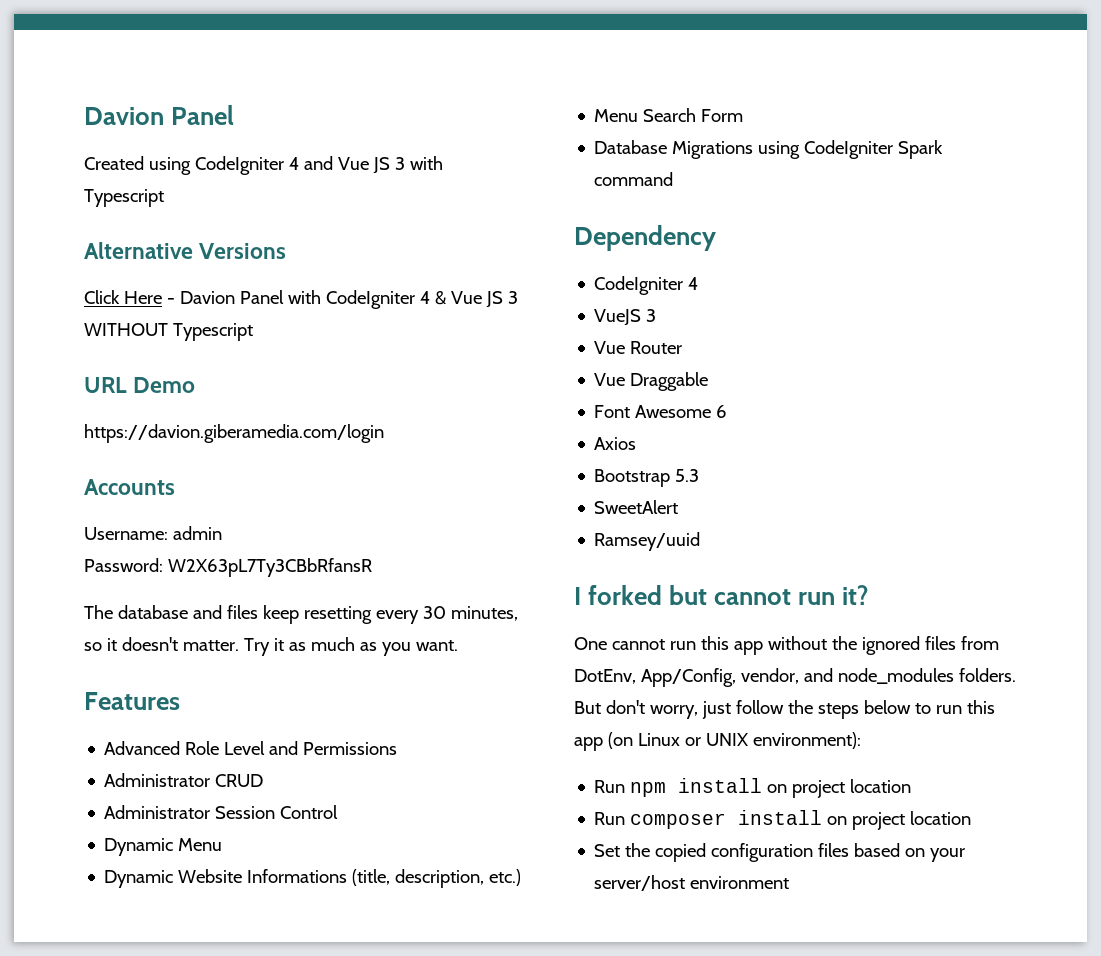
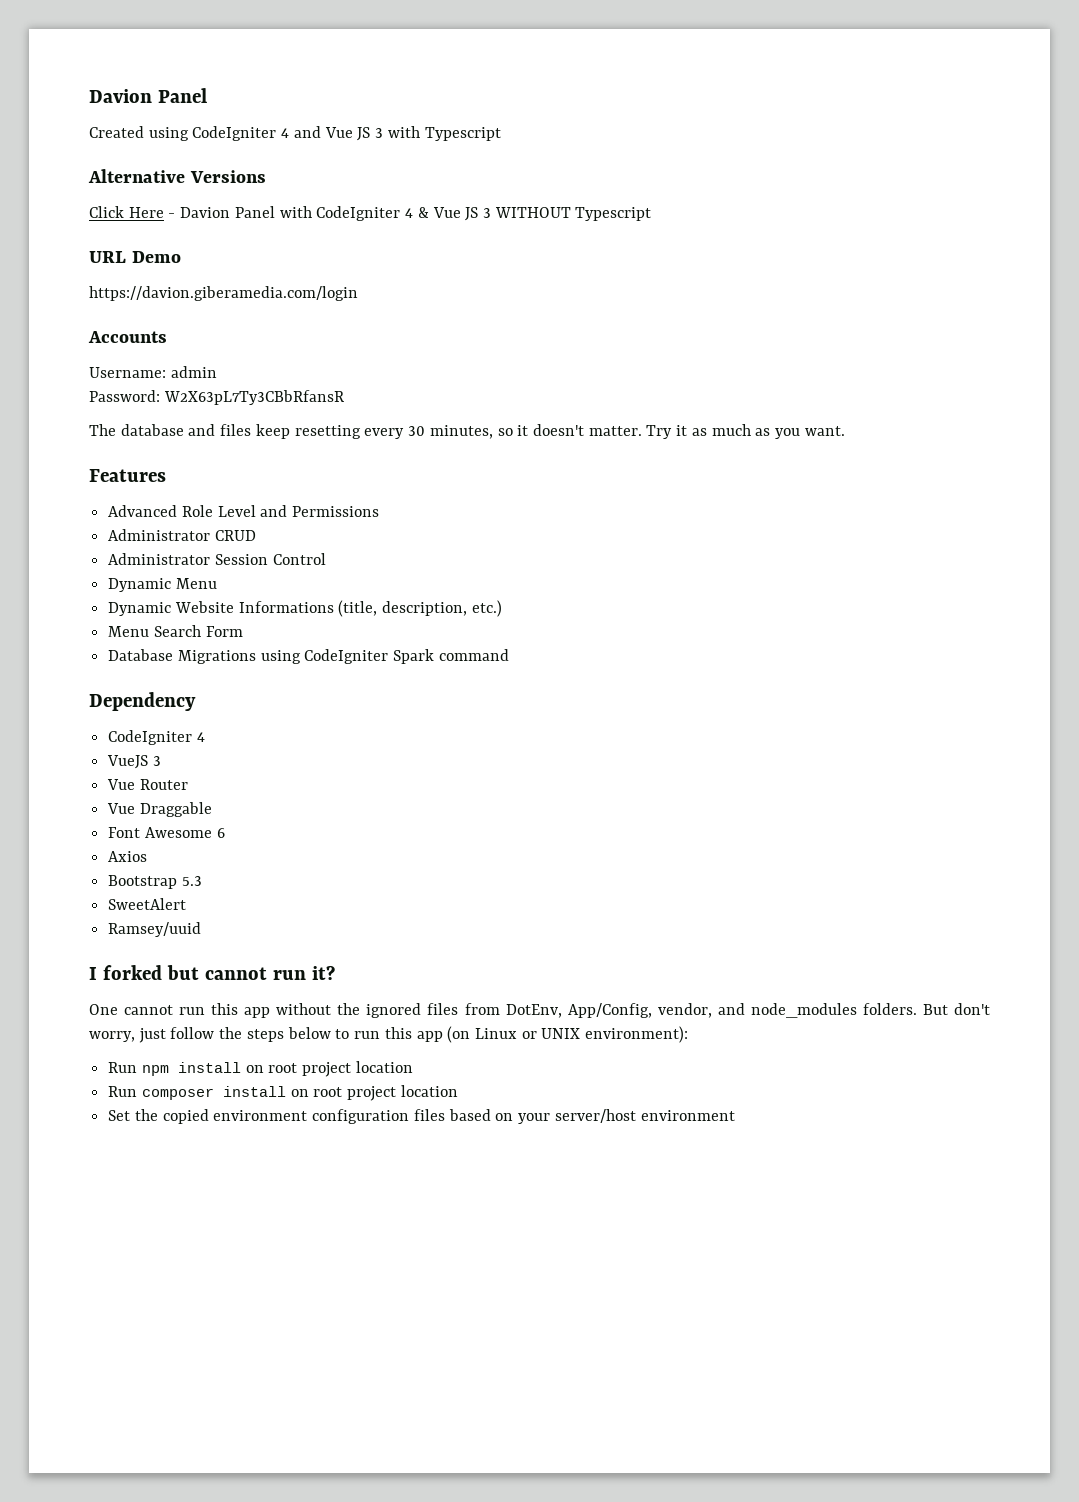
- Run npm install on project location
+ Run npm install on root project location
- Run composer install on project location
+ Run composer install on root project location
- Set the copied configuration files based on your server/host environment
+ Set the copied environment configuration files based on your server/host environment

